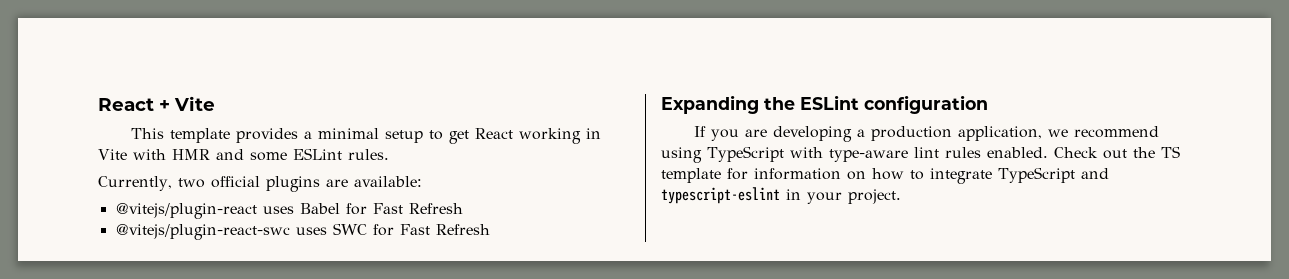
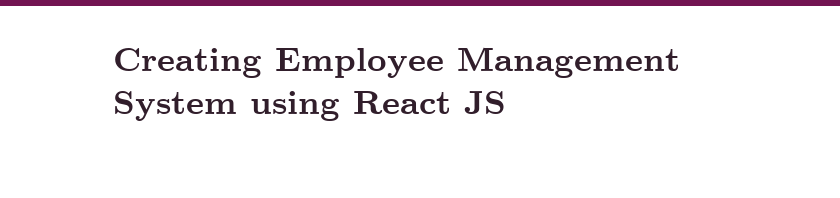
- React + Vite
- This template provides a minimal setup to get React working in Vite with HMR and some ESLint rules.
- Currently, two official plugins are available:
- @vitejs/plugin-react uses Babel for Fast Refresh
- @vitejs/plugin-react-swc uses SWC for Fast Refresh
- Expanding the ESLint configuration
- If you are developing a production application, we recommend using TypeScript with type-aware lint rules enabled. Check out the TS template for information on how to integrate TypeScript and typescript-eslint in your project.
+ Creating Employee Management System using React JS

